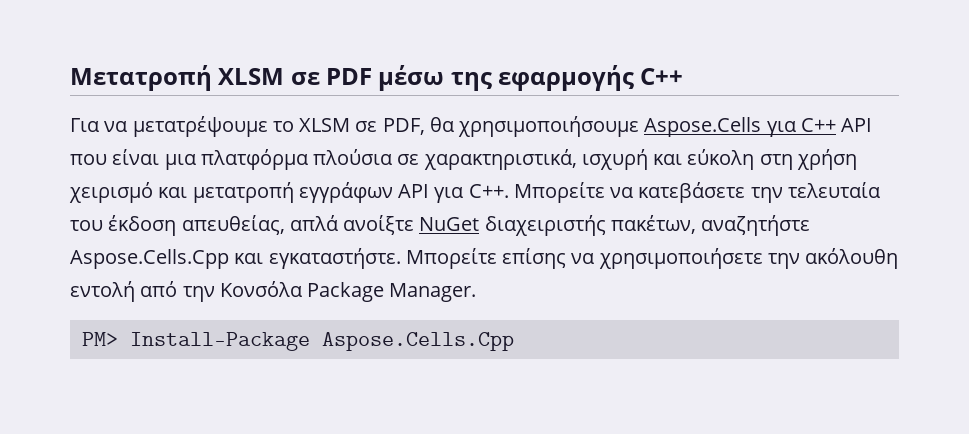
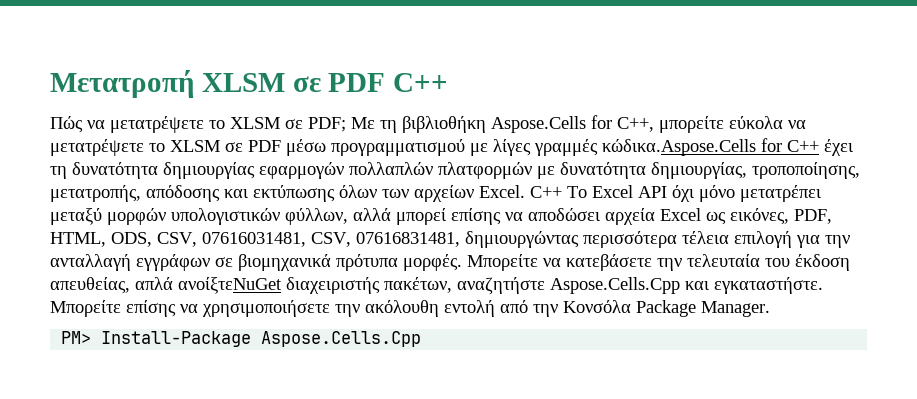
- Μετατροπή XLSM σε PDF μέσω της εφαρμογής C++
- Για να μετατρέψουμε το XLSM σε PDF, θα χρησιμοποιήσουμε Aspose.Cells για C++ API που είναι μια πλατφόρμα πλούσια σε χαρακτηριστικά, ισχυρή και εύκολη στη χρήση χειρισμό και μετατροπή εγγράφων API για C++. Μπορείτε να κατεβάσετε την τελευταία του έκδοση απευθείας, απλά ανοίξτε NuGet διαχειριστής πακέτων, αναζητήστε Aspose.Cells.Cpp και εγκαταστήστε.
+ Μετατροπή XLSM σε PDF C++
+ Πώς να μετατρέψετε το XLSM σε PDF; Με τη βιβλιοθήκη Aspose.Cells for C++, μπορείτε εύκολα να μετατρέψετε το XLSM σε PDF μέσω προγραμματισμού με λίγες γραμμές κώδικα.Aspose.Cells for C++ έχει τη δυνατότητα δημιουργίας εφαρμογών πολλαπλών πλατφορμών με δυνατότητα δημιουργίας, τροποποίησης, μετατροπής, απόδοσης και εκτύπωσης όλων των αρχείων Excel. C++ Το Excel API όχι μόνο μετατρέπει μεταξύ μορφών υπολογιστικών φύλλων, αλλά μπορεί επίσης να αποδώσει αρχεία Excel ως εικόνες, PDF, HTML, ODS, CSV, 07616031481, CSV, 07616831481, δημιουργώντας περισσότερα τέλεια επιλογή για την ανταλλαγή εγγράφων σε βιομηχανικά πρότυπα μορφές. Μπορείτε να κατεβάσετε την τελευταία του έκδοση απευθείας, απλά ανοίξτεNuGet διαχειριστής πακέτων, αναζητήστε Aspose.Cells.Cpp και εγκαταστήστε.

